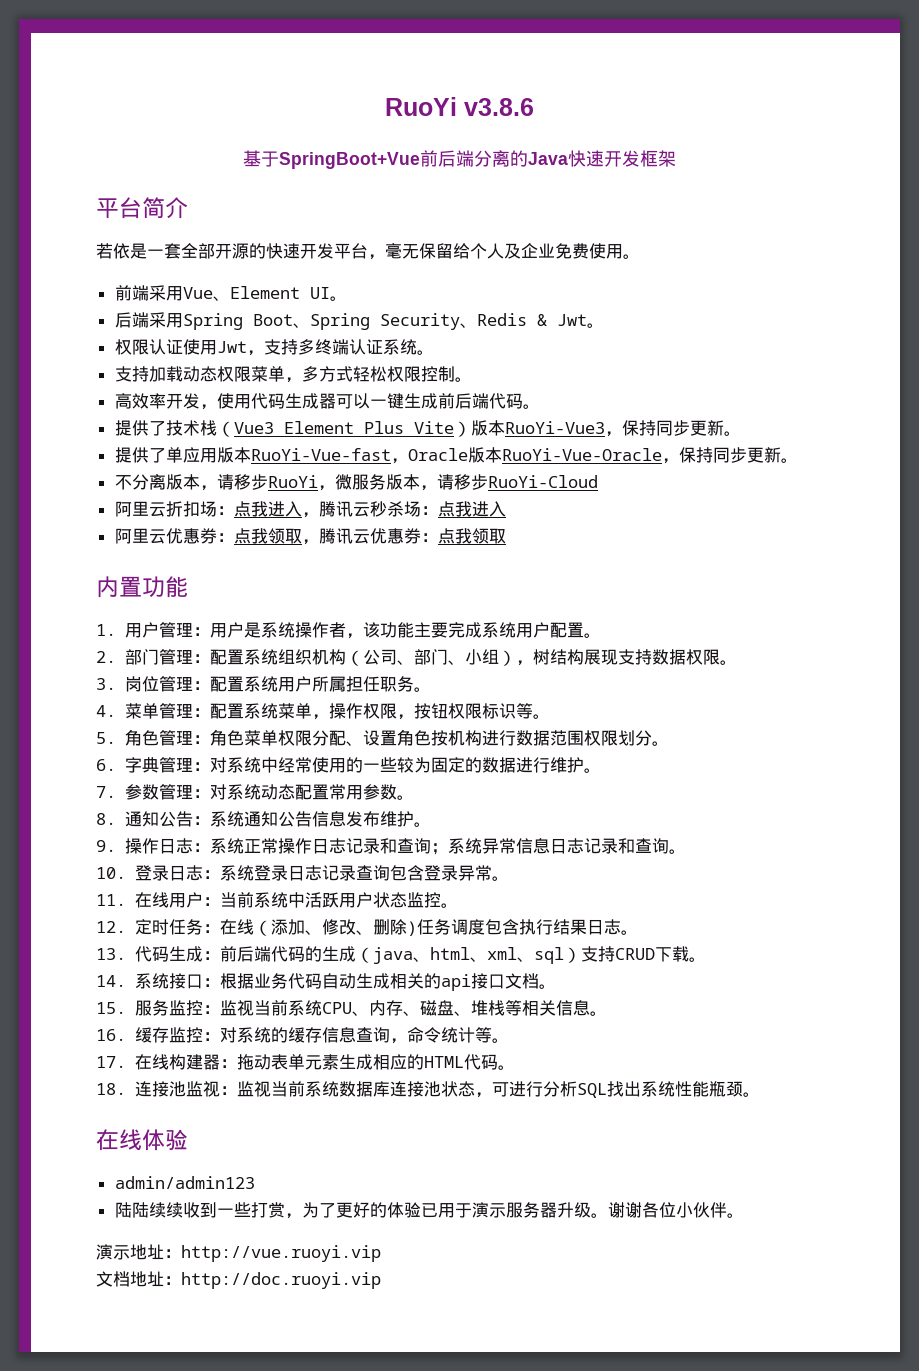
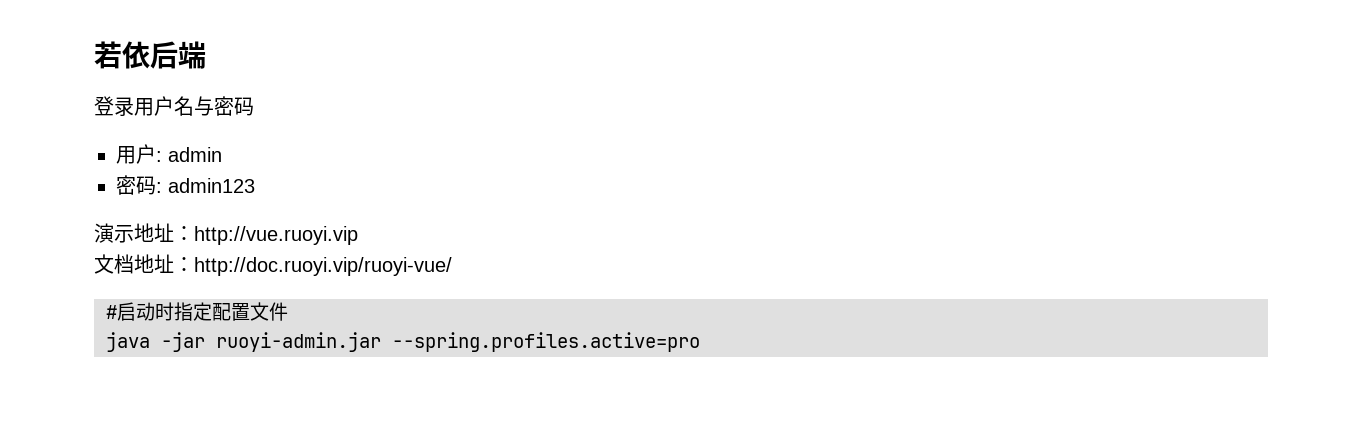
- RuoYi v3.8.6
- 基于SpringBoot+Vue前后端分离的Java快速开发框架
- 平台简介
- 若依是一套全部开源的快速开发平台，毫无保留给个人及企业免费使用。
- 前端采用Vue、Element UI。
- 后端采用Spring Boot、Spring Security、Redis & Jwt。
- 权限认证使用Jwt，支持多终端认证系统。
- 支持加载动态权限菜单，多方式轻松权限控制。
- 高效率开发，使用代码生成器可以一键生成前后端代码。
- 提供了技术栈（Vue3 Element Plus Vite）版本RuoYi-Vue3，保持同步更新。
- 提供了单应用版本RuoYi-Vue-fast，Oracle版本RuoYi-Vue-Oracle，保持同步更新。
- 不分离版本，请移步RuoYi，微服务版本，请移步RuoYi-Cloud
- 阿里云折扣场：点我进入，腾讯云秒杀场：点我进入
- 阿里云优惠券：点我领取，腾讯云优惠券：点我领取
- 内置功能
- 1.用户管理：用户是系统操作者，该功能主要完成系统用户配置。
- 2.部门管理：配置系统组织机构（公司、部门、小组），树结构展现支持数据权限。
- 3.岗位管理：配置系统用户所属担任职务。
- 4.菜单管理：配置系统菜单，操作权限，按钮权限标识等。
- 5.角色管理：角色菜单权限分配、设置角色按机构进行数据范围权限划分。
- 6.字典管理：对系统中经常使用的一些较为固定的数据进行维护。
- 7.参数管理：对系统动态配置常用参数。
- 8.通知公告：系统通知公告信息发布维护。
- 9.操作日志：系统正常操作日志记录和查询；系统异常信息日志记录和查询。
- 10.登录日志：系统登录日志记录查询包含登录异常。
- 11.在线用户：当前系统中活跃用户状态监控。
- 12.定时任务：在线（添加、修改、删除)任务调度包含执行结果日志。
- 13.代码生成：前后端代码的生成（java、html、xml、sql）支持CRUD下载。
- 14.系统接口：根据业务代码自动生成相关的api接口文档。
- 15.服务监控：监视当前系统CPU、内存、磁盘、堆栈等相关信息。
- 16.缓存监控：对系统的缓存信息查询，命令统计等。
- 17.在线构建器：拖动表单元素生成相应的HTML代码。
- 18.连接池监视：监视当前系统数据库连接池状态，可进行分析SQL找出系统性能瓶颈。
- 在线体验
- admin/admin123
- 陆陆续续收到一些打赏，为了更好的体验已用于演示服务器升级。谢谢各位小伙伴。
+ 若依后端
+ 登录用户名与密码
+ 用户: admin
+ 密码: admin123
- 文档地址：http://doc.ruoyi.vip
+ 文档地址：http://doc.ruoyi.vip/ruoyi-vue/
+ #启动时指定配置文件
+ java -jar ruoyi-admin.jar --spring.profiles.active=pro

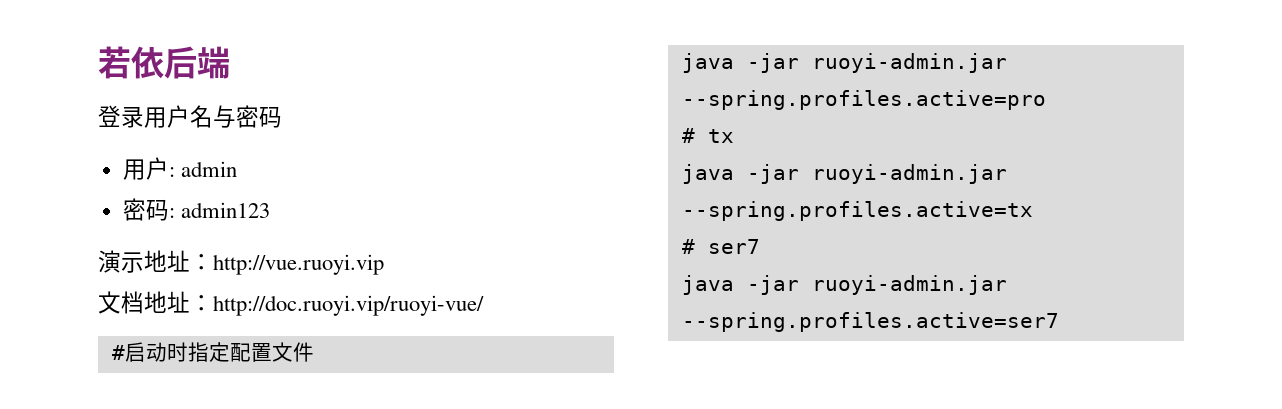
+ # tx
+ java -jar ruoyi-admin.jar --spring.profiles.active=tx
+ # ser7
+ java -jar ruoyi-admin.jar --spring.profiles.active=ser7

